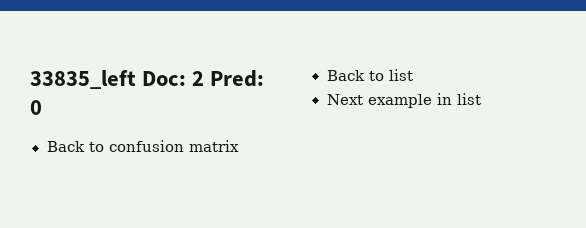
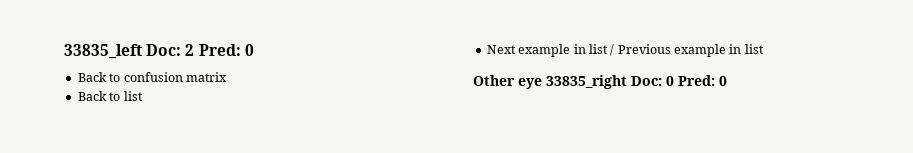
- Next example in list
+ Next example in list / Previous example in list
+ Other eye 33835_right Doc: 0 Pred: 0

